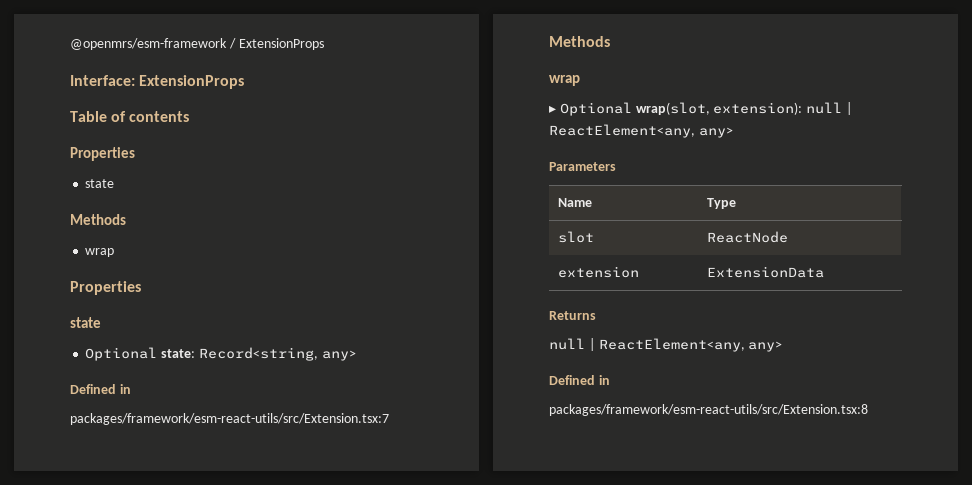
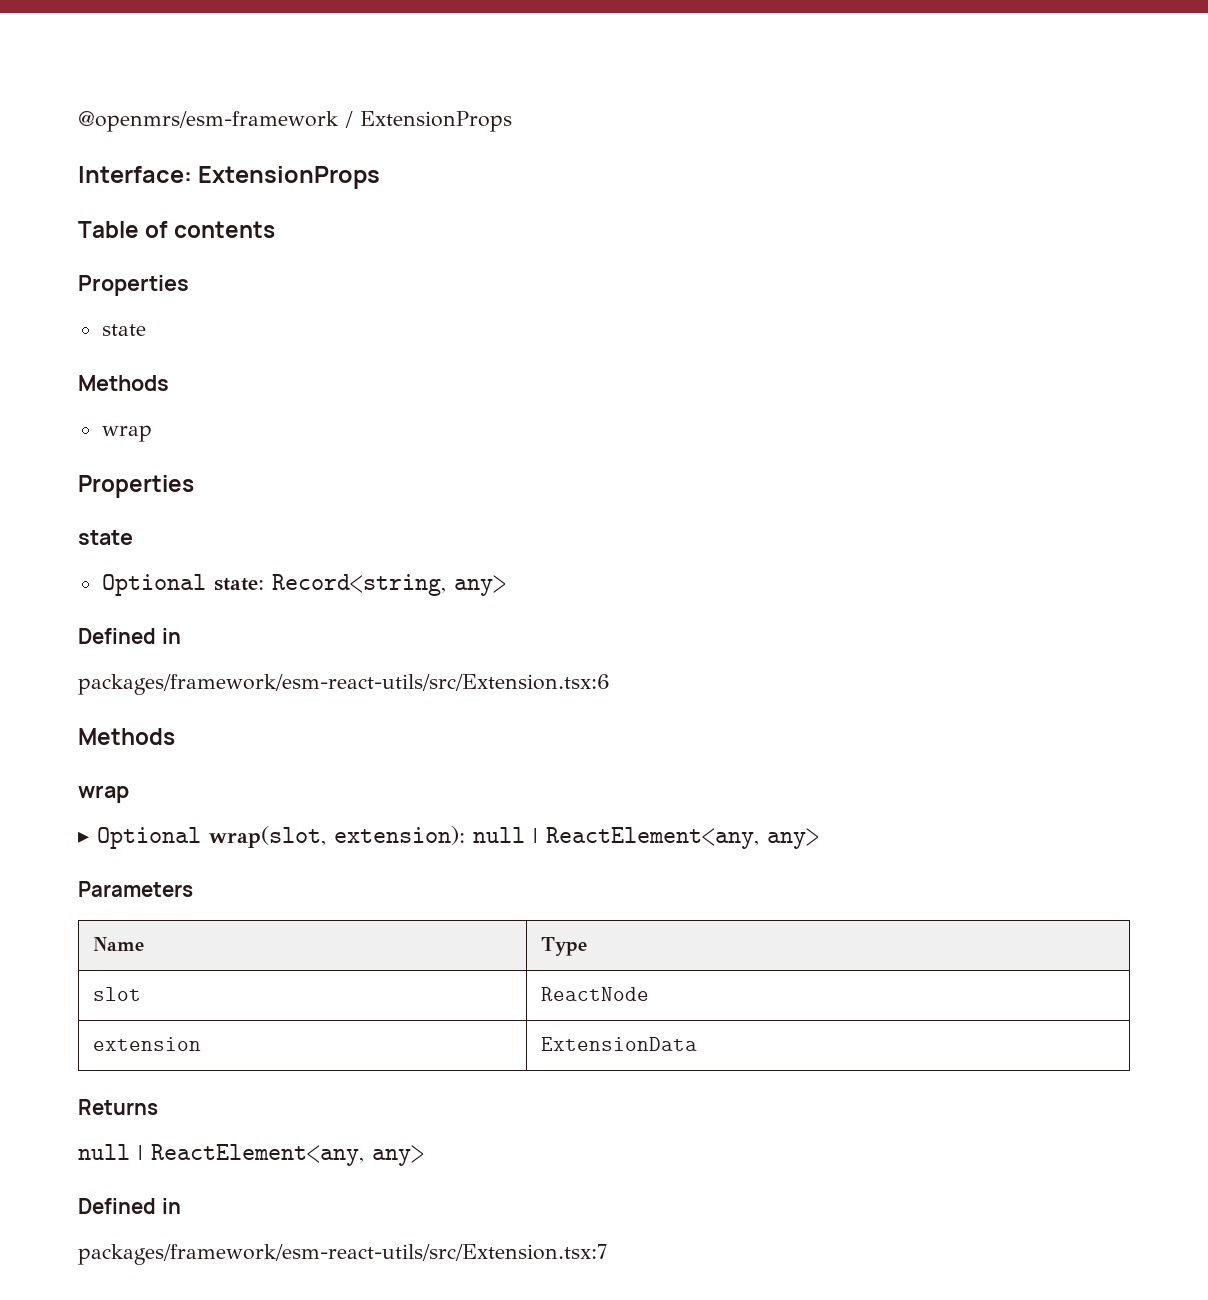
- packages/framework/esm-react-utils/src/Extension.tsx:7
+ packages/framework/esm-react-utils/src/Extension.tsx:6
- packages/framework/esm-react-utils/src/Extension.tsx:8
+ packages/framework/esm-react-utils/src/Extension.tsx:7

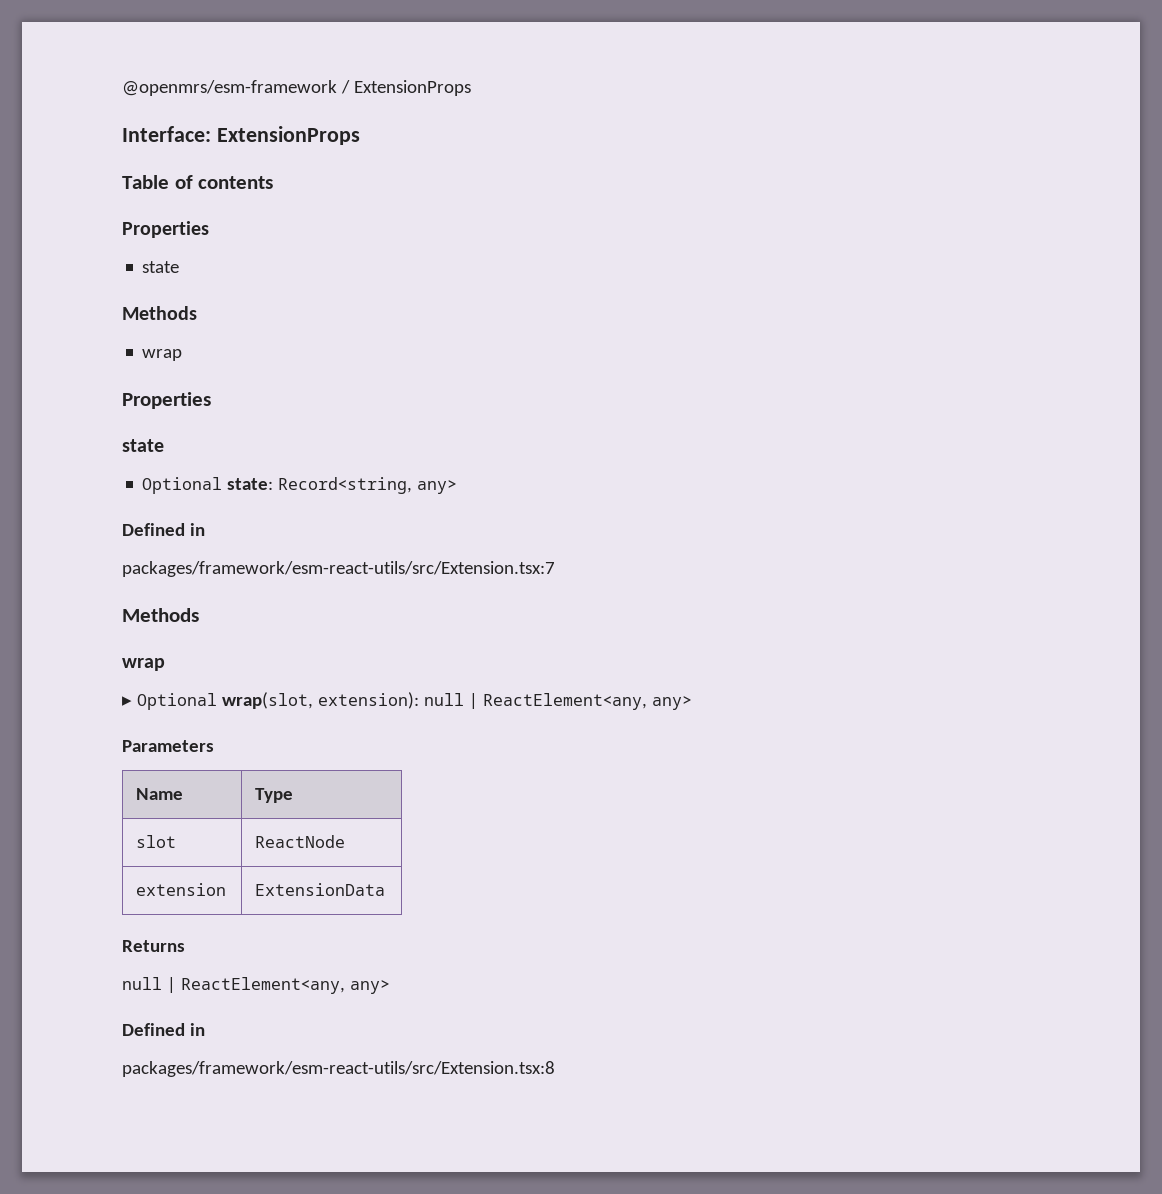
- packages/framework/esm-react-utils/src/Extension.tsx:6
+ packages/framework/esm-react-utils/src/Extension.tsx:7
- packages/framework/esm-react-utils/src/Extension.tsx:7
+ packages/framework/esm-react-utils/src/Extension.tsx:8

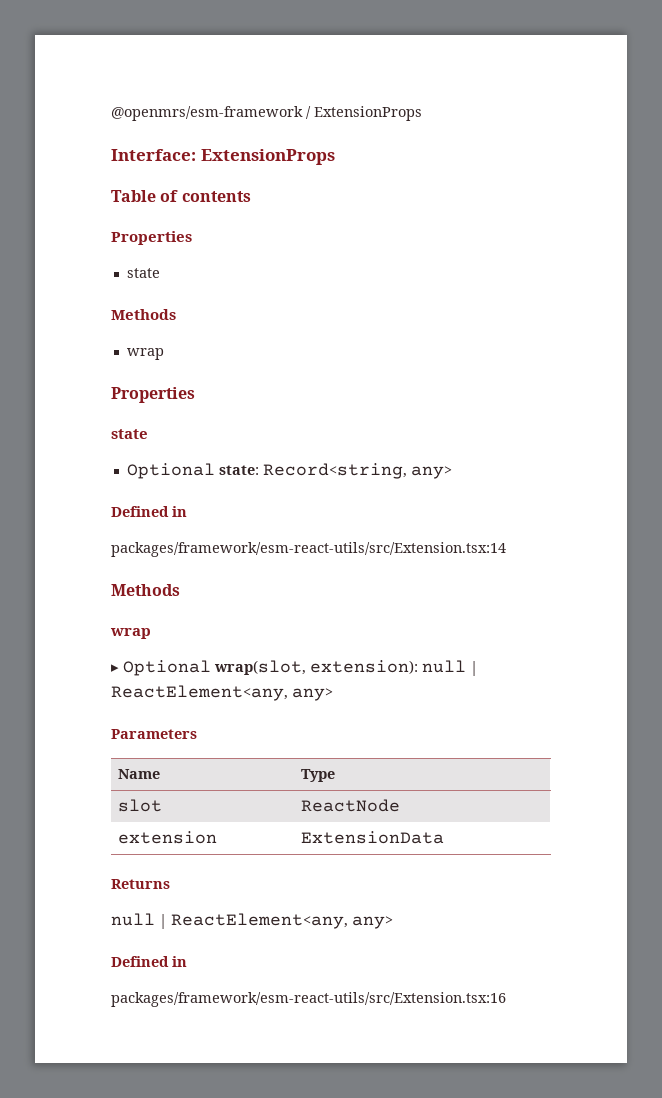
- packages/framework/esm-react-utils/src/Extension.tsx:7
+ packages/framework/esm-react-utils/src/Extension.tsx:14
- packages/framework/esm-react-utils/src/Extension.tsx:8
+ packages/framework/esm-react-utils/src/Extension.tsx:16

